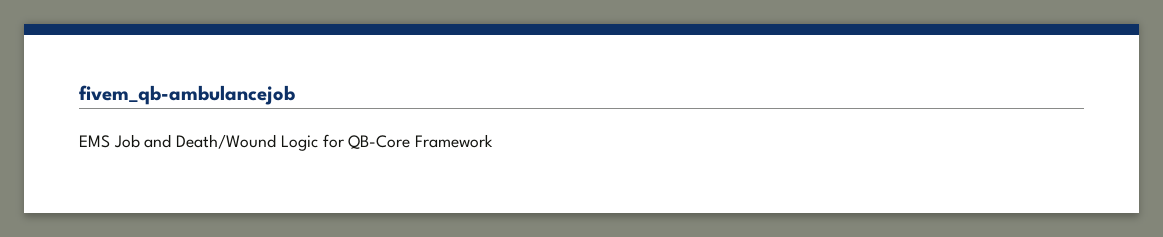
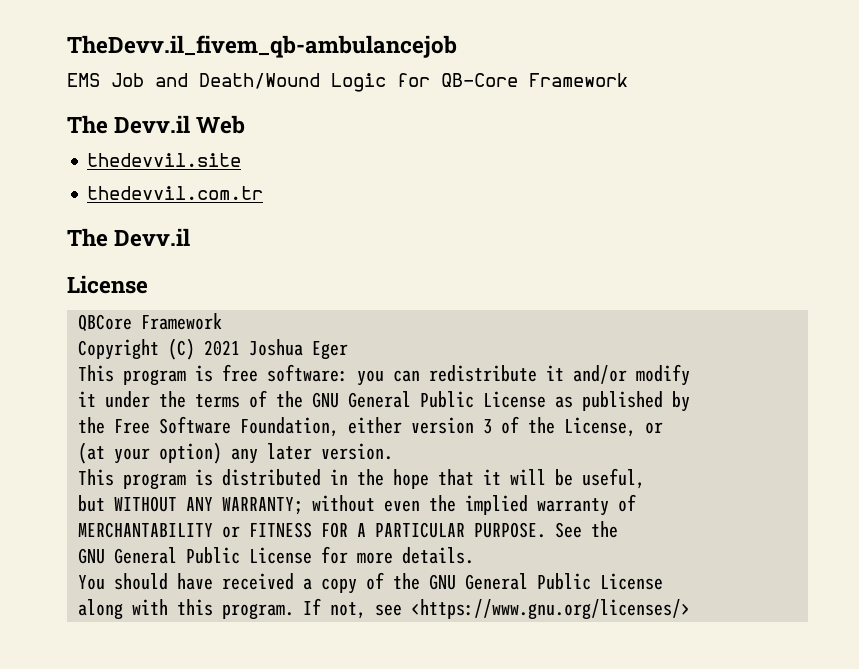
- fivem_qb-ambulancejob
+ TheDevv.il_fivem_qb-ambulancejob
+ The Devv.il Web
+ thedevvil.site
+ thedevvil.com.tr
+ The Devv.il
+ License
+ QBCore Framework
+ Copyright (C) 2021 Joshua Eger
+ This program is free software: you can redistribute it and/or modify
+ it under the terms of the GNU General Public License as published by
+ the Free Software Foundation, either version 3 of the License, or
+ (at your option) any later version.
+ This program is distributed in the hope that it will be useful,
+ but WITHOUT ANY WARRANTY; without even the implied warranty of
+ MERCHANTABILITY or FITNESS FOR A PARTICULAR PURPOSE. See the
+ GNU General Public License for more details.
+ You should have received a copy of the GNU General Public License
+ along with this program. If not, see <https://www.gnu.org/licenses/>

